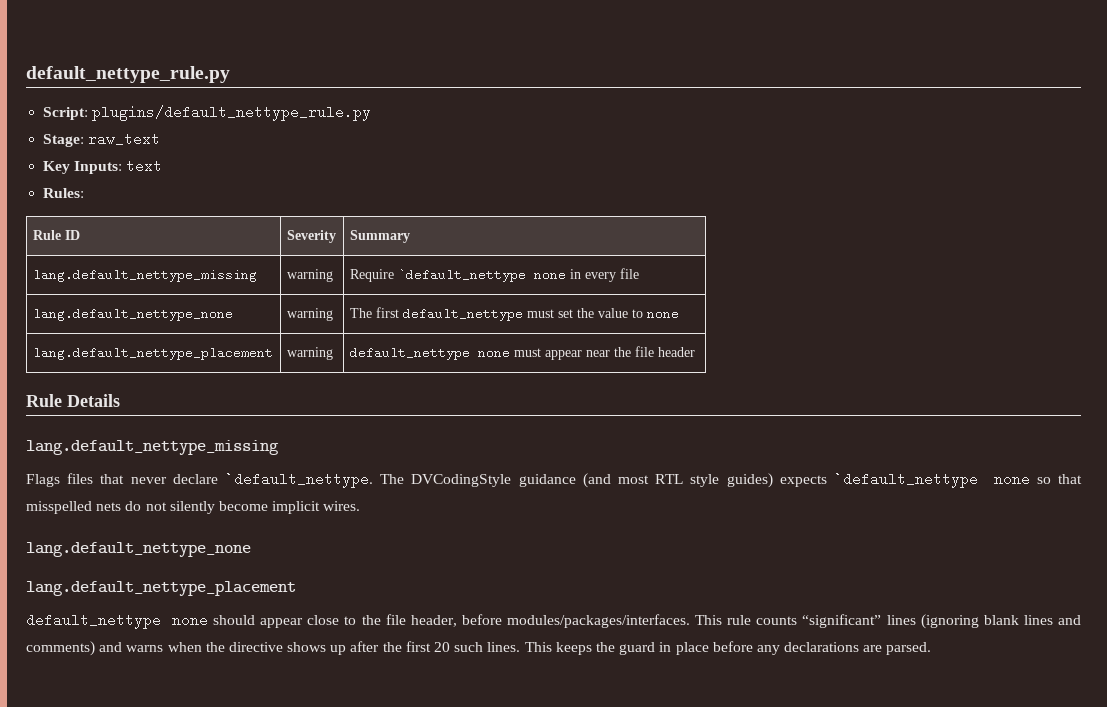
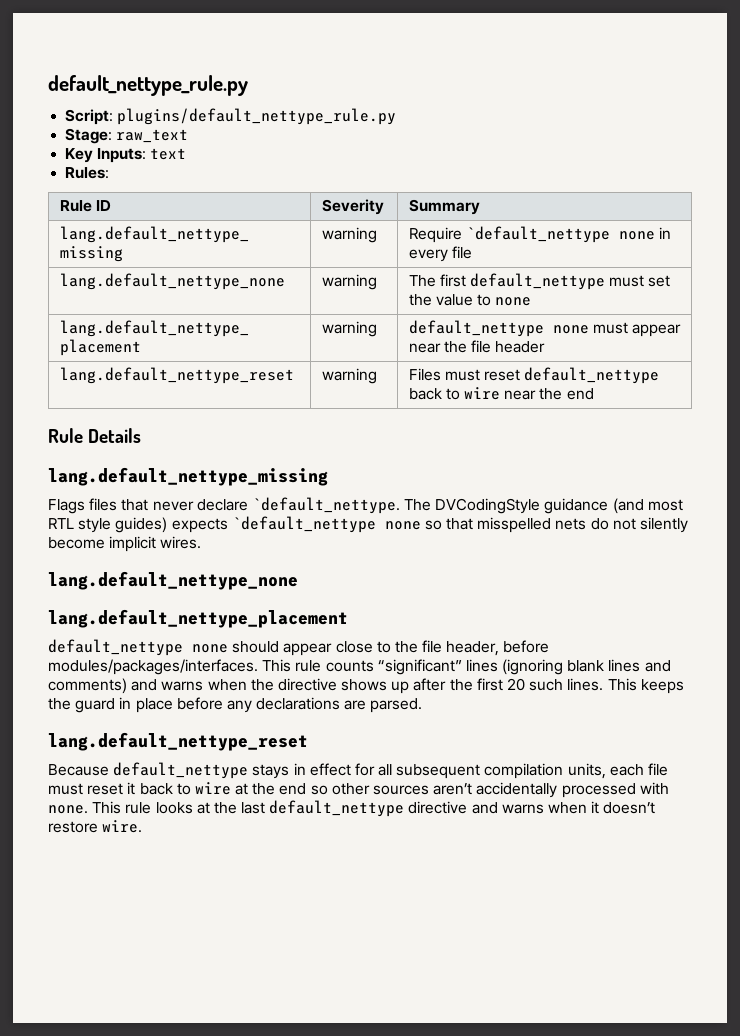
+ lang.default_nettype_reset | warning | Files must reset default_nettype back to wire near the end
  This keeps the guard in place before any declarations are parsed.
+ lang.default_nettype_reset
+ Because default_nettype stays in effect for all subsequent compilation units, each file must reset it back to wire at the end so other sources aren’t accidentally processed with none. This rule looks at the last default_nettype directive and warns when it doesn’t restore wire.

